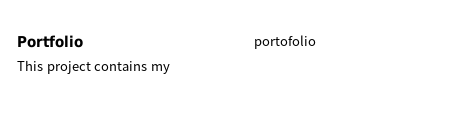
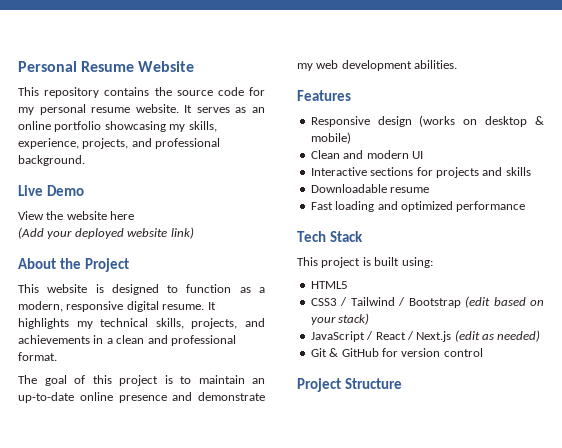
- Portfolio
- This project contains my portofolio
+ Personal Resume Website
+ This repository contains the source code for my personal resume website. It serves as an online portfolio showcasing my skills, experience, projects, and professional background.
+ Live Demo
+ View the website here
+ (Add your deployed website link)
+ About the Project
+ This website is designed to function as a modern, responsive digital resume. It highlights my technical skills, projects, and achievements in a clean and professional format.
+ The goal of this project is to maintain an up-to-date online presence and demonstrate my web development abilities.
+ Features
+ Responsive design (works on desktop & mobile)
+ Clean and modern UI
+ Interactive sections for projects and skills
+ Downloadable resume
+ Fast loading and optimized performance
+ Tech Stack
+ This project is built using:
+ HTML5
+ CSS3 / Tailwind / Bootstrap (edit based on your stack)
+ JavaScript / React / Next.js (edit as needed)
+ Git & GitHub for version control
+ Project Structure

